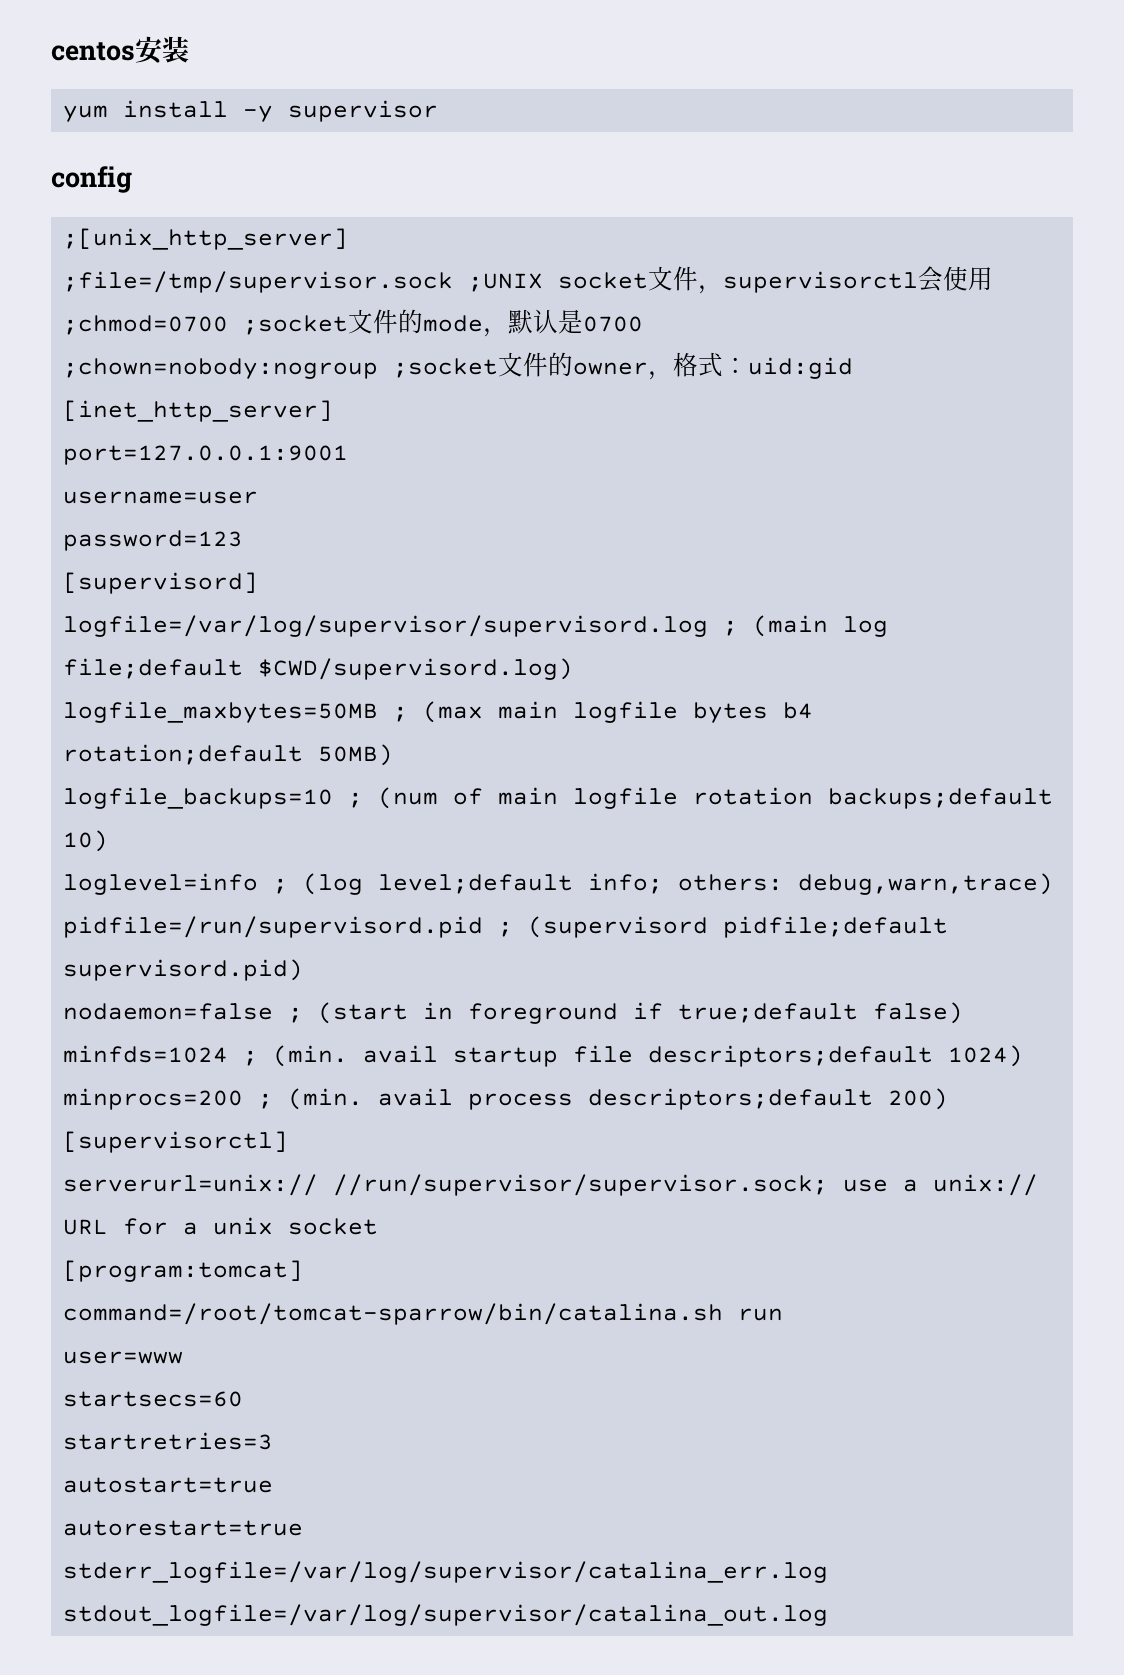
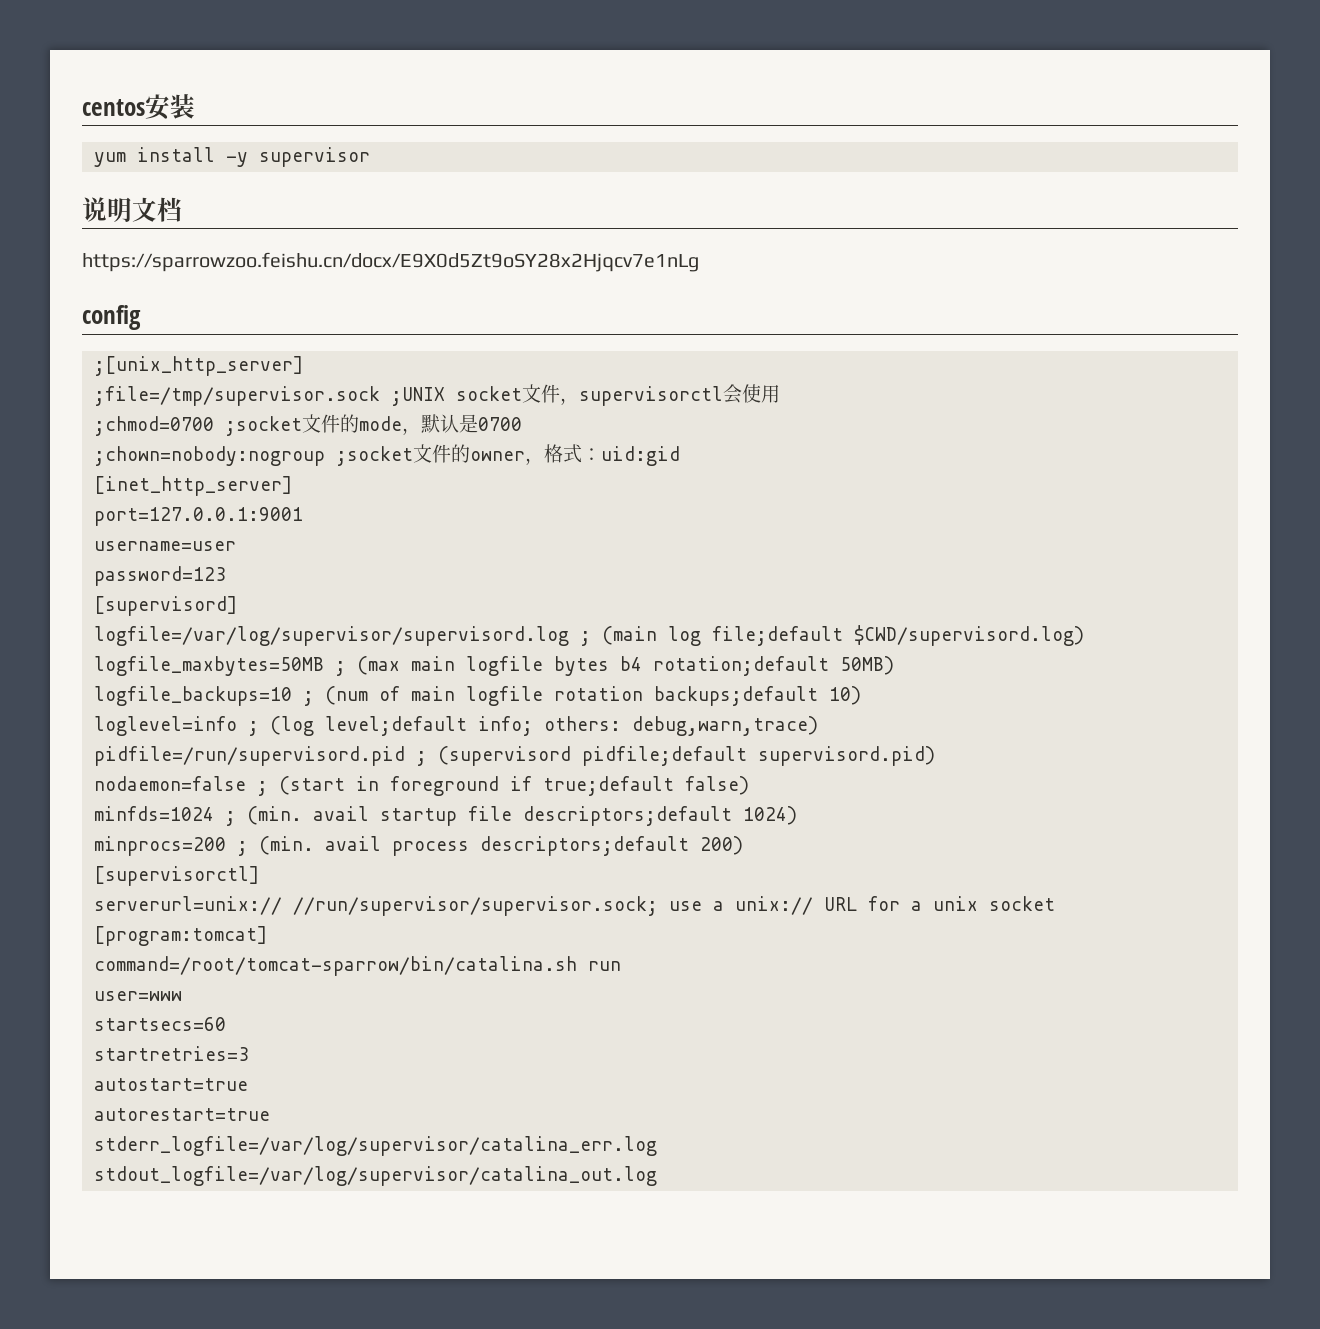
+ 说明文档
+ https://sparrowzoo.feishu.cn/docx/E9X0d5Zt9oSY28x2Hjqcv7e1nLg

